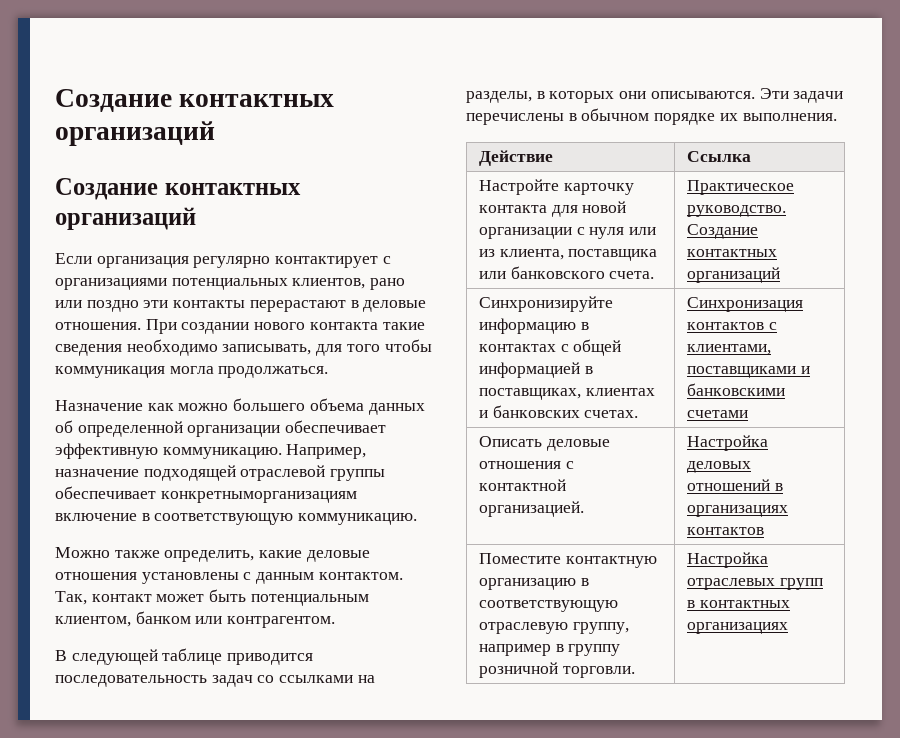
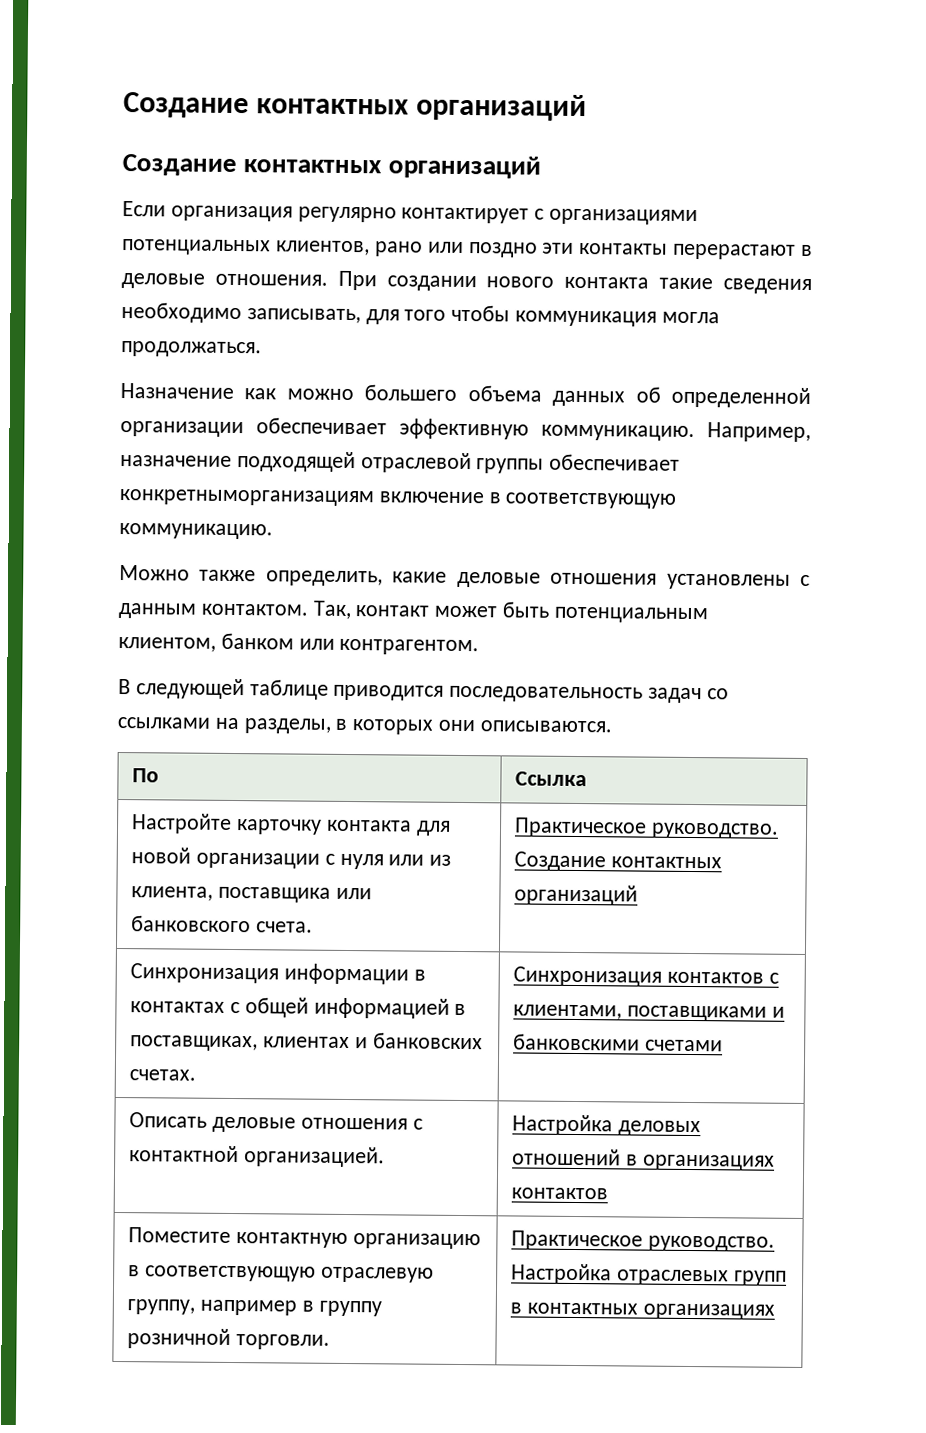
- В следующей таблице приводится последовательность задач со ссылками на разделы, в которых они описываются. Эти задачи перечислены в обычном порядке их выполнения.
- Действие | Ссылка
+ В следующей таблице приводится последовательность задач со ссылками на разделы, в которых они описываются.
+ По | Ссылка
- Синхронизируйте информацию в контактах с общей информацией в поставщиках, клиентах и банковских счетах. | Синхронизация контактов с клиентами, поставщиками и банковскими счетами
+ Синхронизация информации в контактах с общей информацией в поставщиках, клиентах и банковских счетах. | Синхронизация контактов с клиентами, поставщиками и банковскими счетами
- Поместите контактную организацию в соответствующую отраслевую группу, например в группу розничной торговли. | Настройка отраслевых групп в контактных организациях
+ Поместите контактную организацию в соответствующую отраслевую группу, например в группу розничной торговли. | Практическое руководство. Настройка отраслевых групп в контактных организациях

